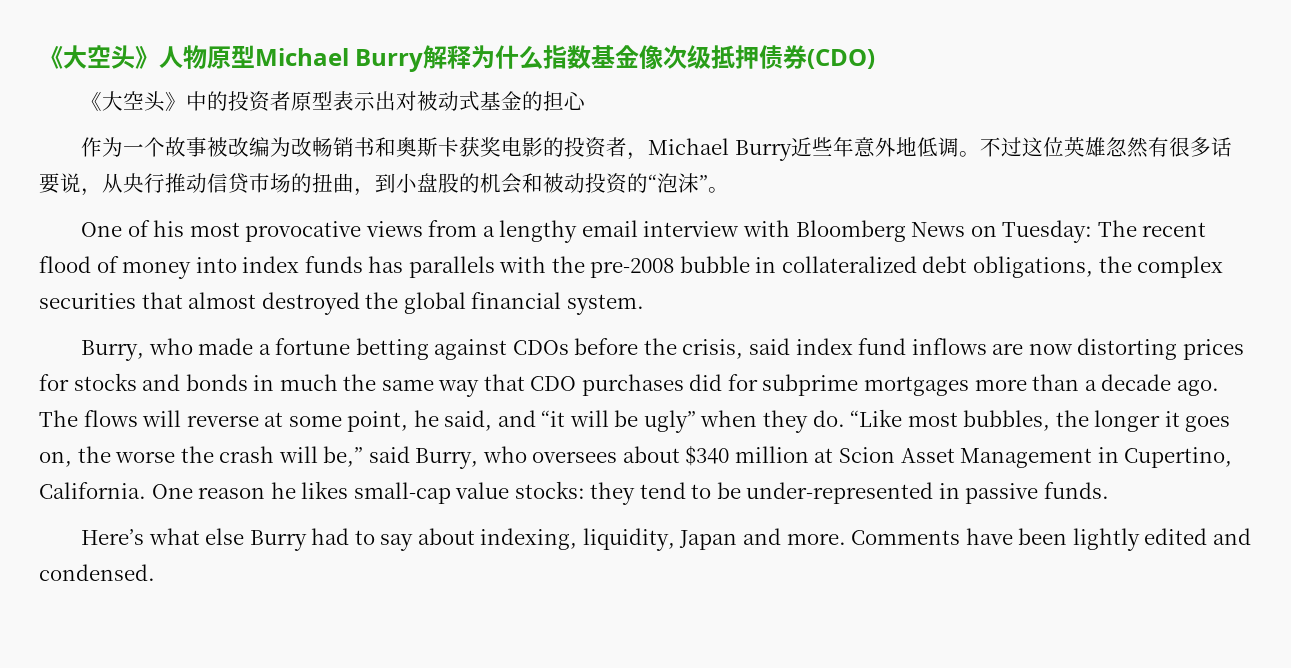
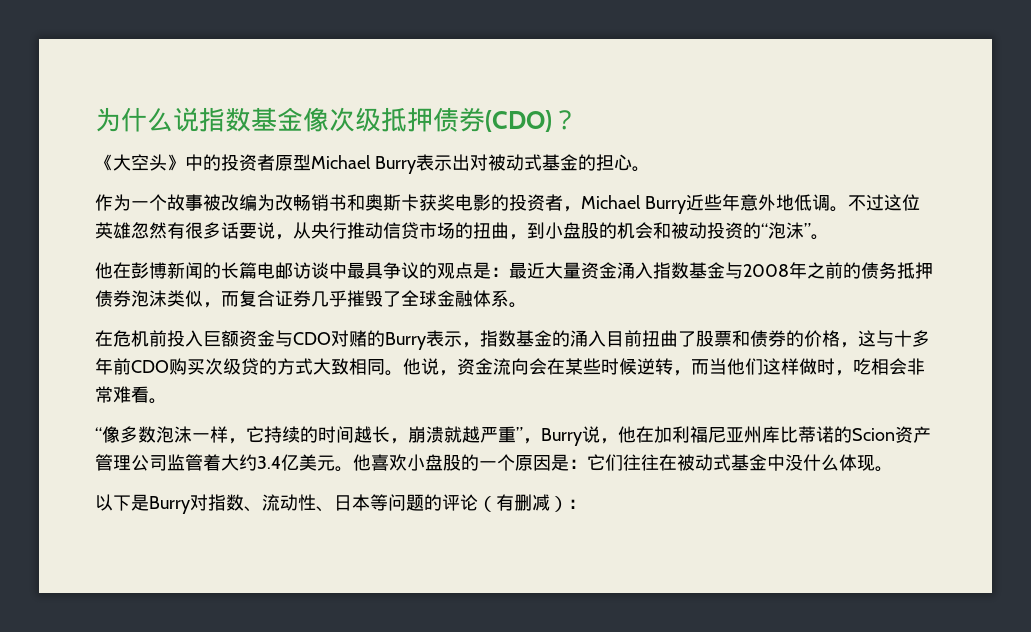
- 《大空头》人物原型Michael Burry解释为什么指数基金像次级抵押债券(CDO)
+ 为什么说指数基金像次级抵押债券(CDO)？
- 《大空头》中的投资者原型表示出对被动式基金的担心
+ 《大空头》中的投资者原型Michael Burry表示出对被动式基金的担心。
- One of his most provocative views from a lengthy email interview with Bloomberg News on Tuesday: The recent flood of money into index funds has parallels with the pre-2008 bubble in collateralized debt obligations, the complex securities that almost destroyed the global financial system.
- Burry, who made a fortune betting against CDOs before the crisis, said index fund inflows are now distorting prices for stocks and bonds in much the same way that CDO purchases did for subprime mortgages more than a decade ago. The flows will reverse at some point, he said, and “it will be ugly” when they do. “Like most bubbles, the longer it goes on, the worse the crash will be,” said Burry, who oversees about $340 million at Scion Asset Management in Cupertino, California. One reason he likes small-cap value stocks: they tend to be under-represented in passive funds.
- Here’s what else Burry had to say about indexing, liquidity, Japan and more. Comments have been lightly edited and condensed.
+ 他在彭博新闻的长篇电邮访谈中最具争议的观点是：最近大量资金涌入指数基金与2008年之前的债务抵押债券泡沫类似，而复合证券几乎摧毁了全球金融体系。
+ 在危机前投入巨额资金与CDO对赌的Burry表示，指数基金的涌入目前扭曲了股票和债券的价格，这与十多年前CDO购买次级贷的方式大致相同。他说，资金流向会在某些时候逆转，而当他们这样做时，吃相会非常难看。
+ “像多数泡沫一样，它持续的时间越长，崩溃就越严重”，Burry说，他在加利福尼亚州库比蒂诺的Scion资产管理公司监管着大约3.4亿美元。他喜欢小盘股的一个原因是：它们往往在被动式基金中没什么体现。
+ 以下是Burry对指数、流动性、日本等问题的评论（有删减）：

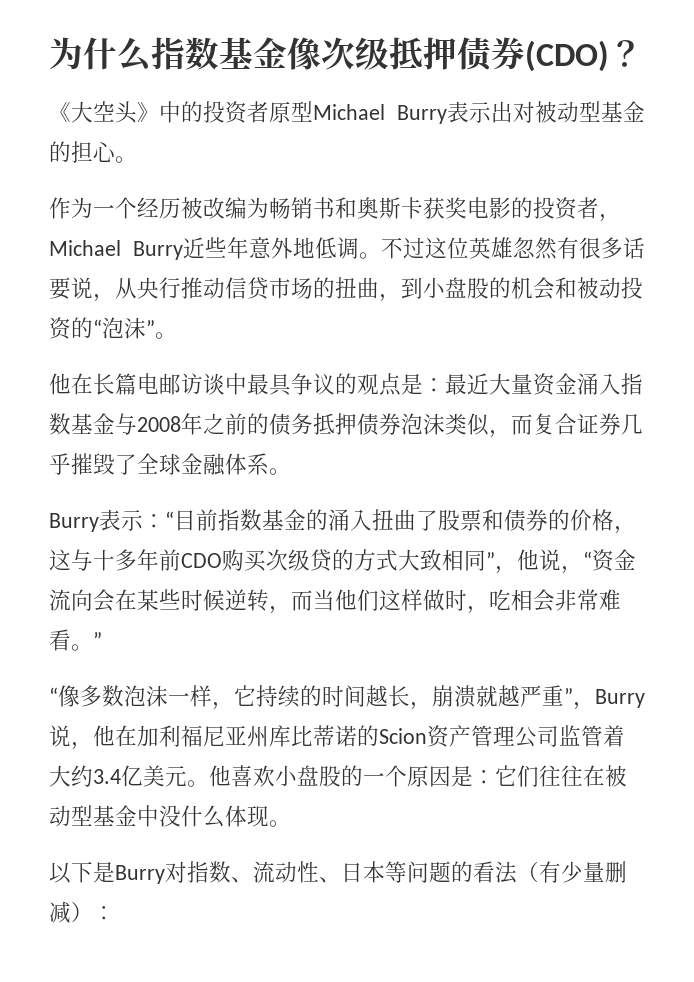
- 为什么说指数基金像次级抵押债券(CDO)？
+ 为什么指数基金像次级抵押债券(CDO)？
- 《大空头》中的投资者原型Michael Burry表示出对被动式基金的担心。
+ 《大空头》中的投资者原型Michael Burry表示出对被动型基金的担心。
- 作为一个故事被改编为改畅销书和奥斯卡获奖电影的投资者，Michael Burry近些年意外地低调。
+ 作为一个经历被改编为畅销书和奥斯卡获奖电影的投资者，Michael Burry近些年意外地低调。
- 他在彭博新闻的长篇电邮访谈中最具争议的观点是：最近大量资金涌入指数基金与2008年之前的债务抵押债券泡沫类似，而复合证券几乎摧毁了全球金融体系。
+ 他在长篇电邮访谈中最具争议的观点是：最近大量资金涌入指数基金与2008年之前的债务抵押债券泡沫类似，而复合证券几乎摧毁了全球金融体系。
- 在危机前投入巨额资金与CDO对赌的Burry表示，指数基金的涌入目前扭曲了股票和债券的价格，这与十多年前CDO购买次级贷的方式大致相同。他说，资金流向会在某些时候逆转，而当他们这样做时，吃相会非常难看。
+ Burry表示：“目前指数基金的涌入扭曲了股票和债券的价格，这与十多年前CDO购买次级贷的方式大致相同”，他说，“资金流向会在某些时候逆转，而当他们这样做时，吃相会非常难看。”
- 他喜欢小盘股的一个原因是：它们往往在被动式基金中没什么体现。
+ 他喜欢小盘股的一个原因是：它们往往在被动型基金中没什么体现。
- 以下是Burry对指数、流动性、日本等问题的评论（有删减）：
+ 以下是Burry对指数、流动性、日本等问题的看法（有少量删减）：

